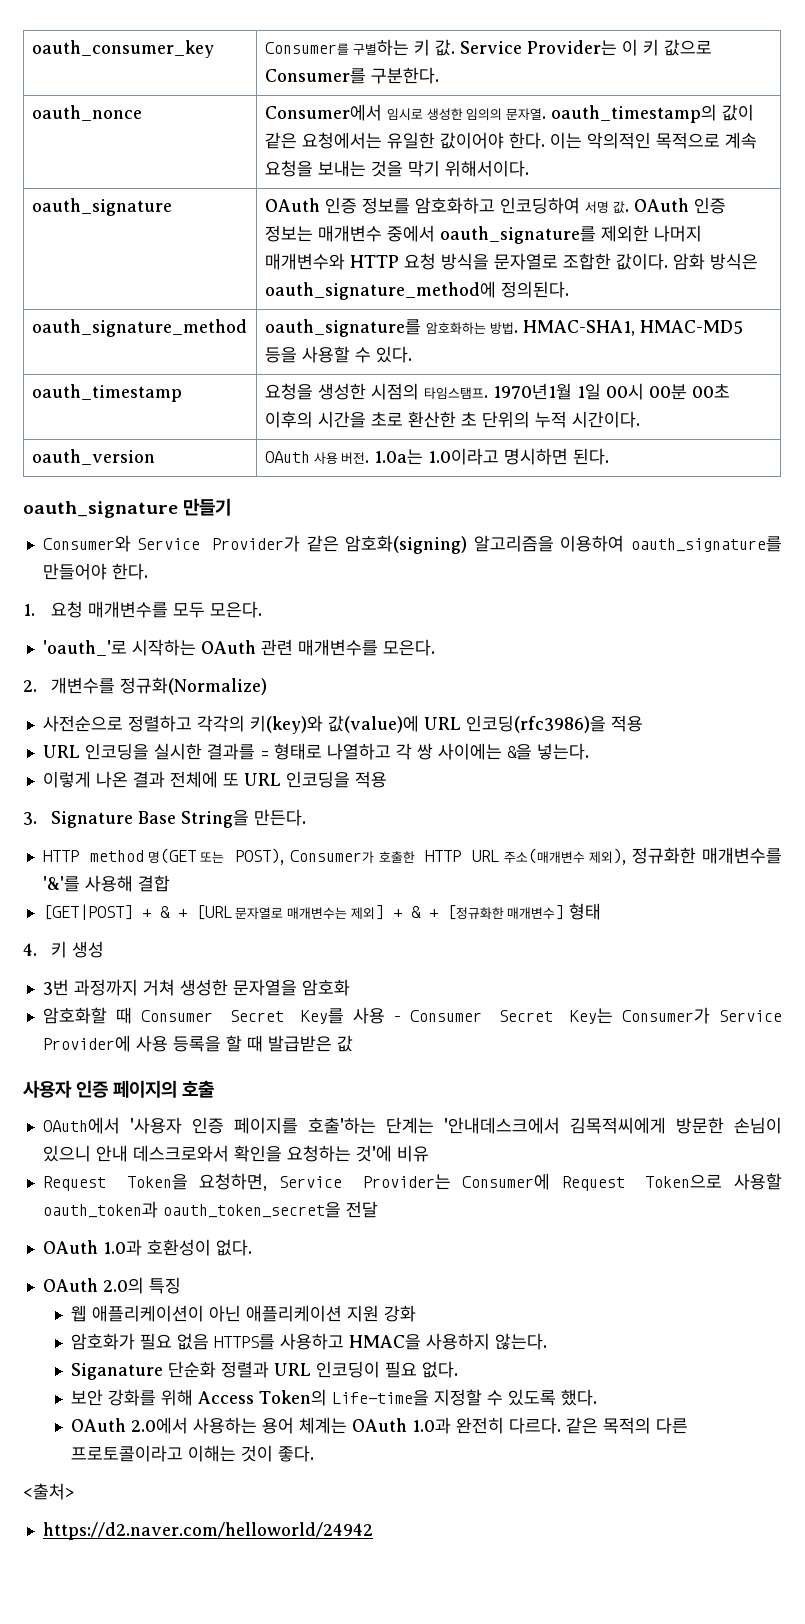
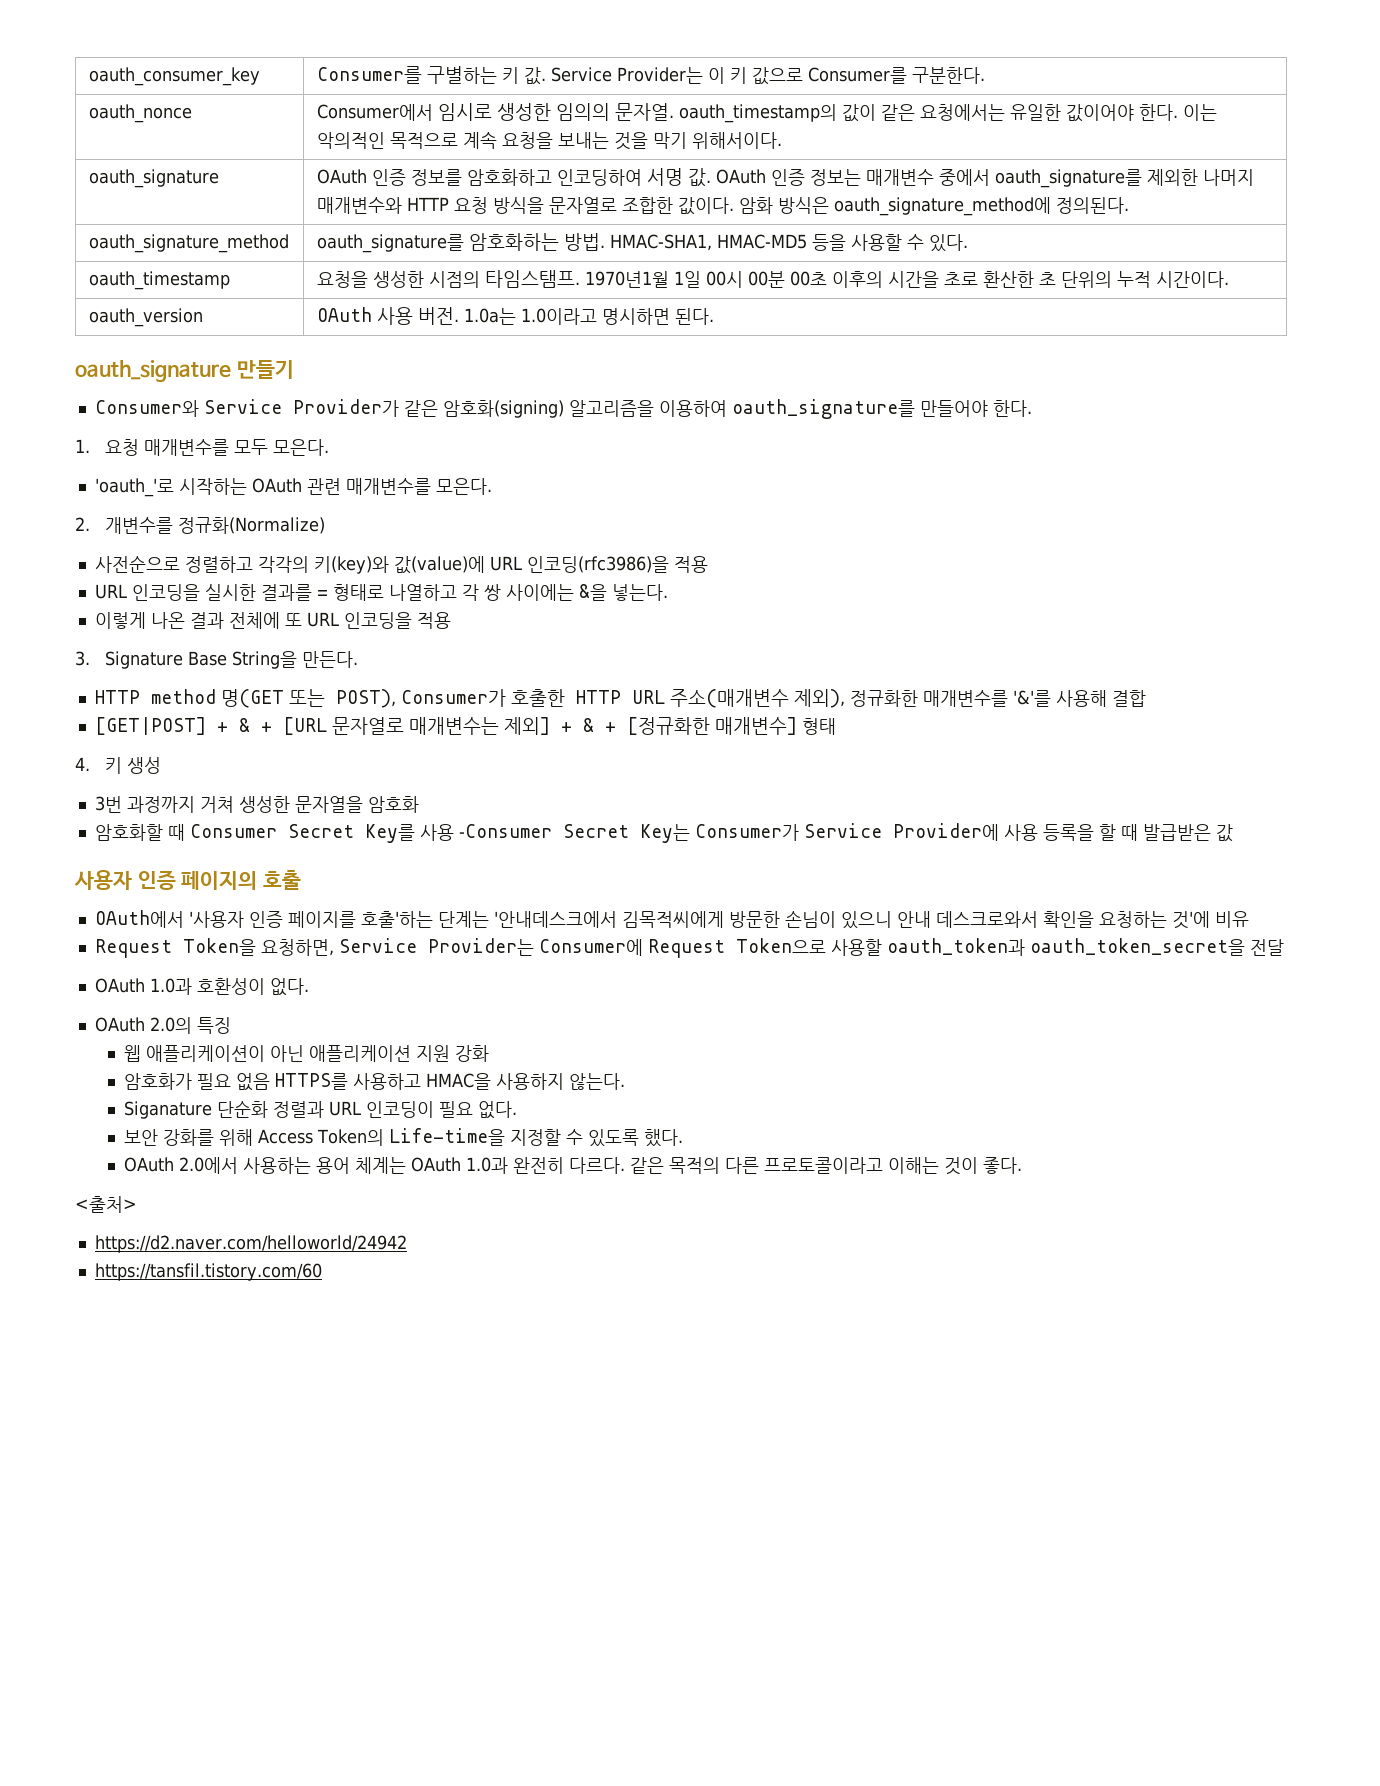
- 암호화할 때 Consumer Secret Key를 사용 - Consumer Secret Key는 Consumer가 Service Provider에 사용 등록을 할 때 발급받은 값
+ 암호화할 때 Consumer Secret Key를 사용 -Consumer Secret Key는 Consumer가 Service Provider에 사용 등록을 할 때 발급받은 값
+ https://tansfil.tistory.com/60

